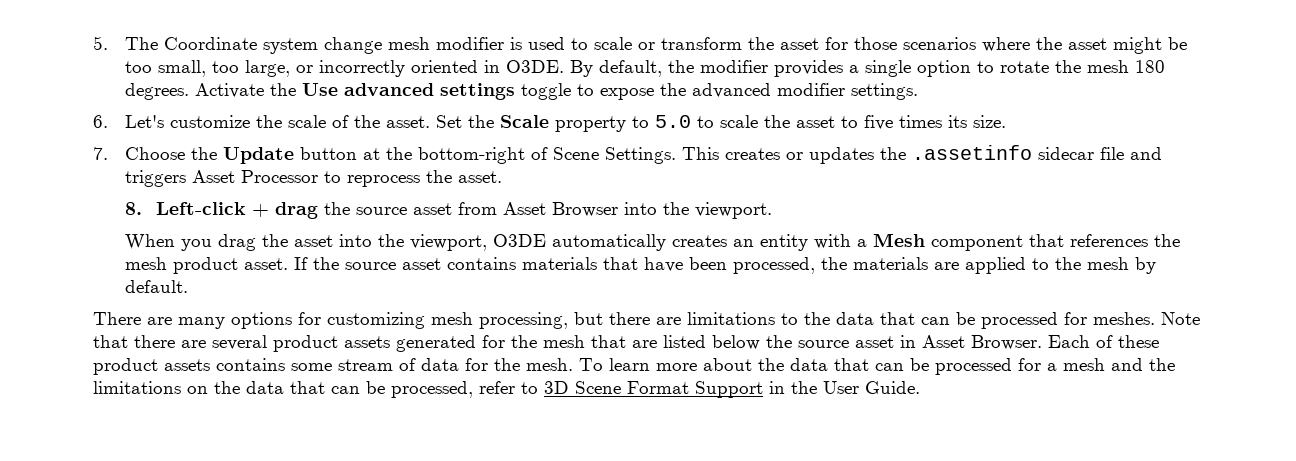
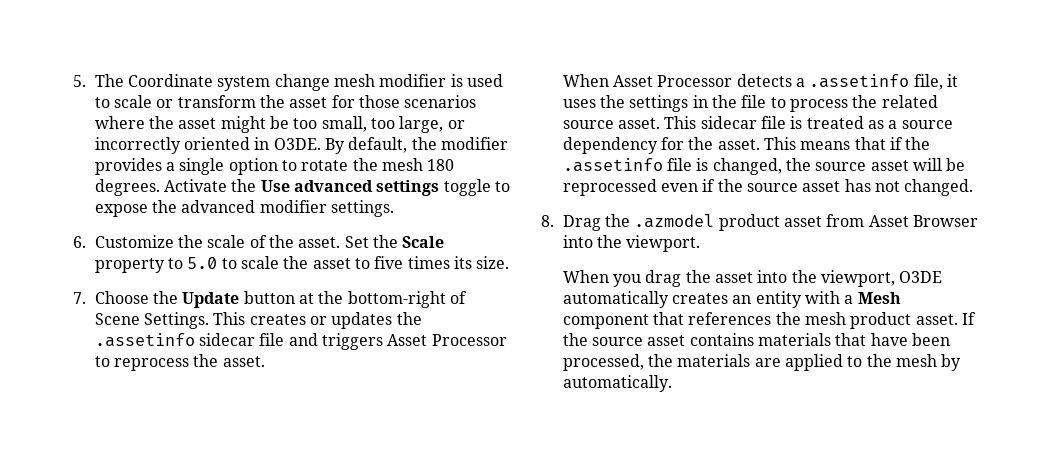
- 6. Let's customize the scale of the asset.
+ 6. Customize the scale of the asset.
- 8. Left-click + drag the source asset from Asset Browser into the viewport.
+ When Asset Processor detects a .assetinfo file, it uses the settings in the file to process the related source asset. This sidecar file is treated as a source dependency for the asset. This means that if the .assetinfo file is changed, the source asset will be reprocessed even if the source asset has not changed.
+ 8. Drag the .azmodel product asset from Asset Browser into the viewport.
- If the source asset contains materials that have been processed, the materials are applied to the mesh by default.
- There are many options for customizing mesh processing, but there are limitations to the data that can be processed for meshes. Note that there are several product assets generated for the mesh that are listed below the source asset in Asset Browser. Each of these product assets contains some stream of data for the mesh. To learn more about the data that can be processed for a mesh and the limitations on the data that can be processed, refer to 3D Scene Format Support in the User Guide.
+ If the source asset contains materials that have been processed, the materials are applied to the mesh by automatically.

